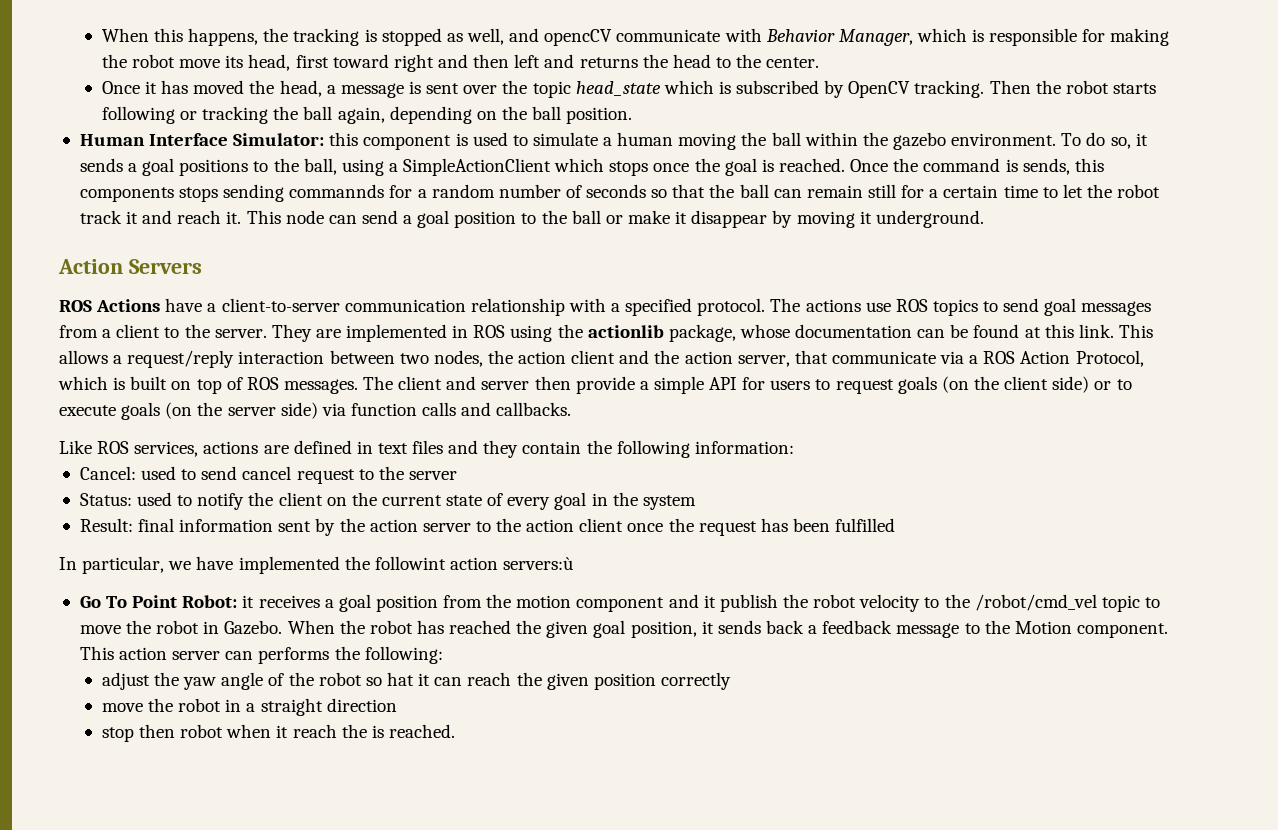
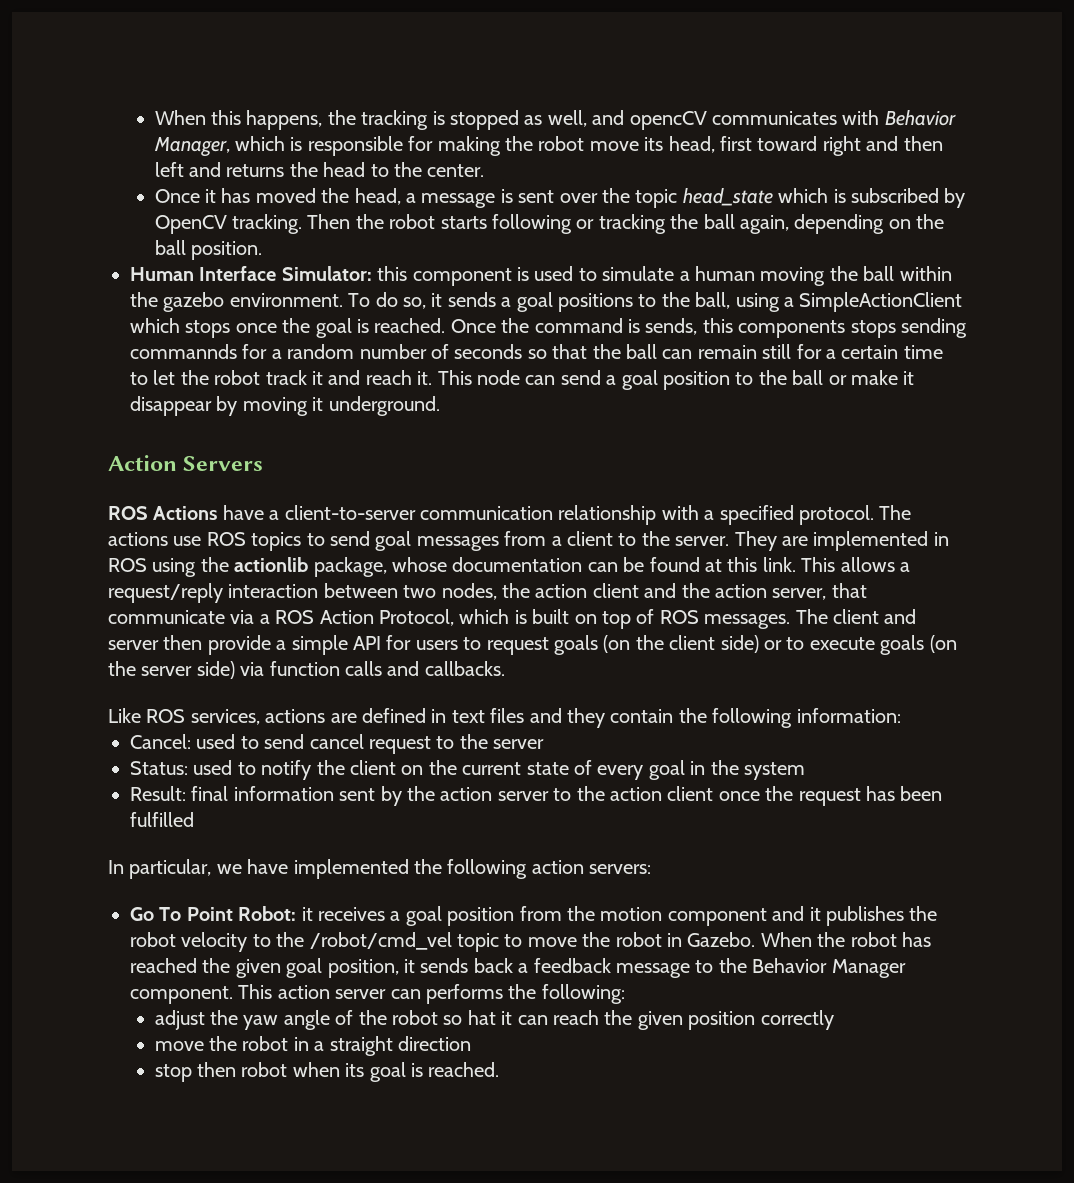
- When this happens, the tracking is stopped as well, and opencCV communicate with Behavior Manager, which is responsible for making the robot move its head, first toward right and then left and returns the head to the center.
+ When this happens, the tracking is stopped as well, and opencCV communicates with Behavior Manager, which is responsible for making the robot move its head, first toward right and then left and returns the head to the center.
- In particular, we have implemented the followint action servers:ù
+ In particular, we have implemented the following action servers:
- Go To Point Robot: it receives a goal position from the motion component and it publish the robot velocity to the /robot/cmd_vel topic to move the robot in Gazebo.
+ Go To Point Robot: it receives a goal position from the motion component and it publishes the robot velocity to the /robot/cmd_vel topic to move the robot in Gazebo.
- When the robot has reached the given goal position, it sends back a feedback message to the Motion component.
+ When the robot has reached the given goal position, it sends back a feedback message to the Behavior Manager component.
- stop then robot when it reach the is reached.
+ stop then robot when its goal is reached.

